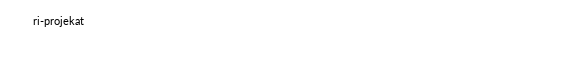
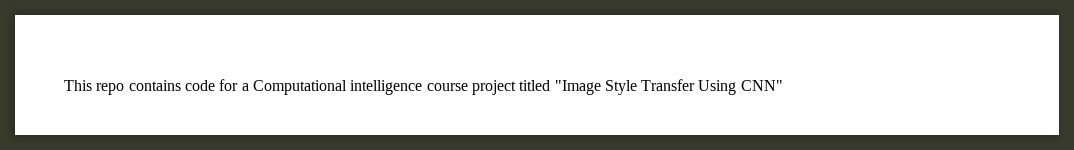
- ri-projekat
+ This repo contains code for a Computational intelligence course project titled "Image Style Transfer Using CNN"

